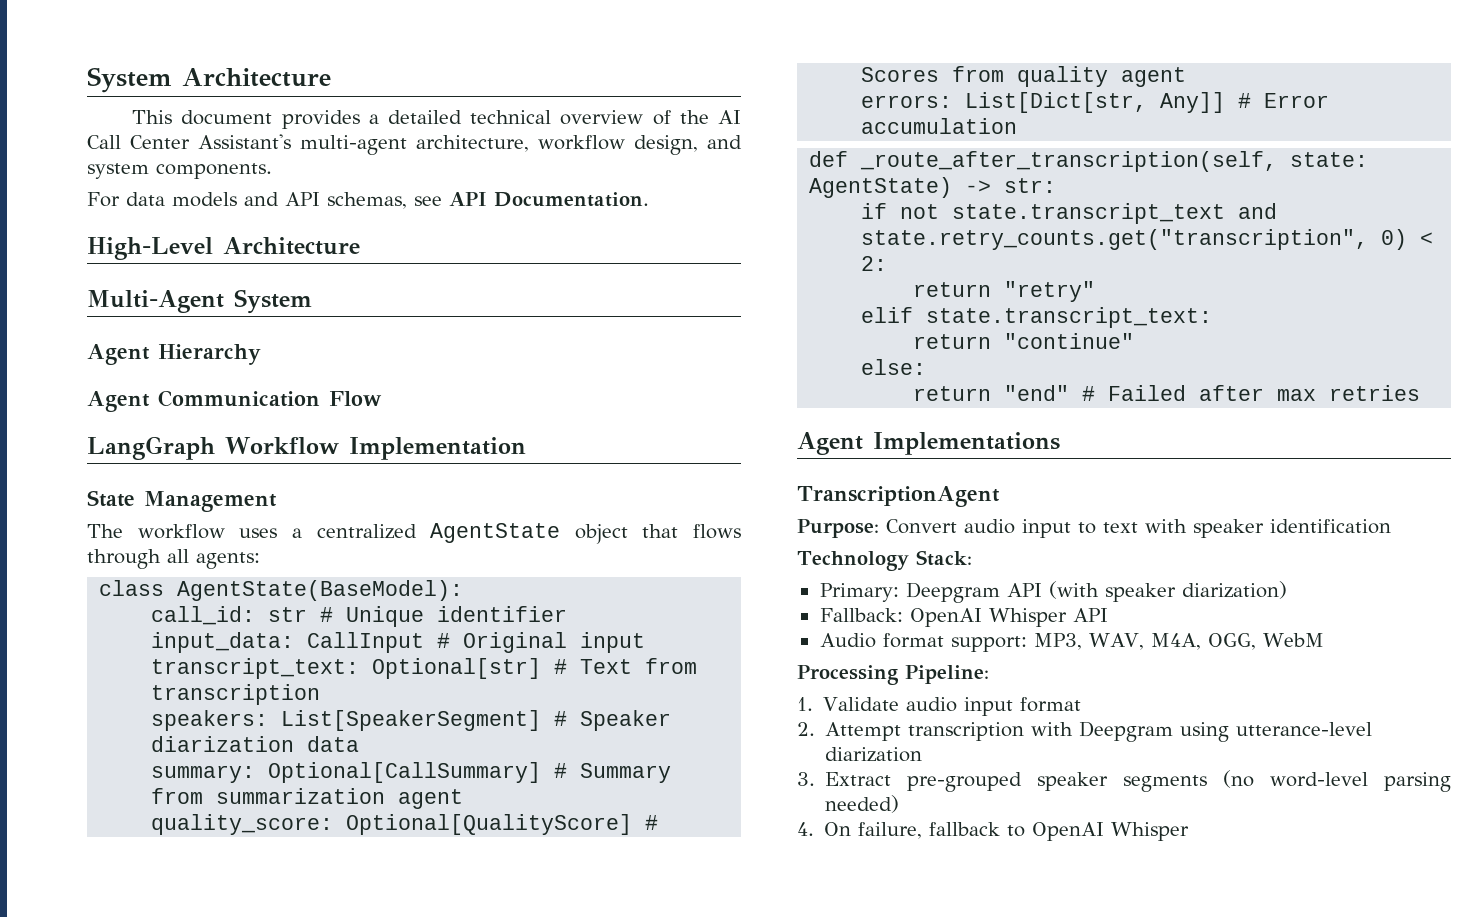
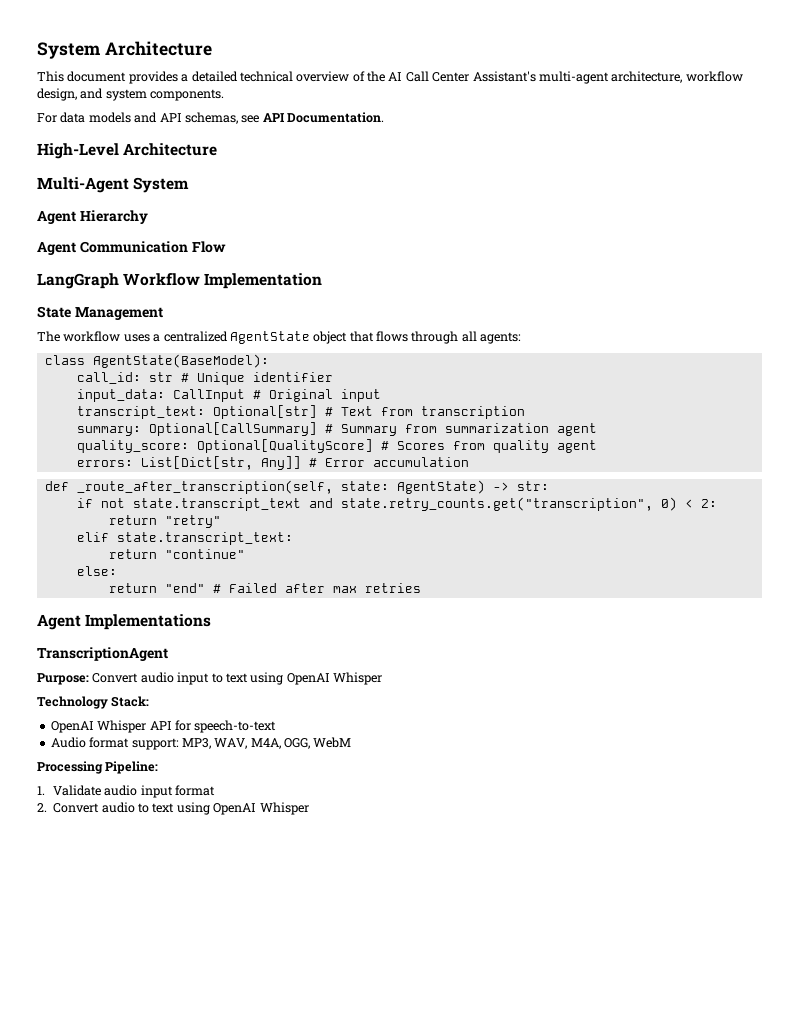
- speakers: List[SpeakerSegment] # Speaker diarization data
- Purpose: Convert audio input to text with speaker identification
+ Purpose: Convert audio input to text using OpenAI Whisper
- Primary: Deepgram API (with speaker diarization)
- Fallback: OpenAI Whisper API
+ OpenAI Whisper API for speech-to-text
- 2. Attempt transcription with Deepgram using utterance-level diarization
- 3. Extract pre-grouped speaker segments (no word-level parsing needed)
- 4. On failure, fallback to OpenAI Whisper
+ 2. Convert audio to text using OpenAI Whisper

